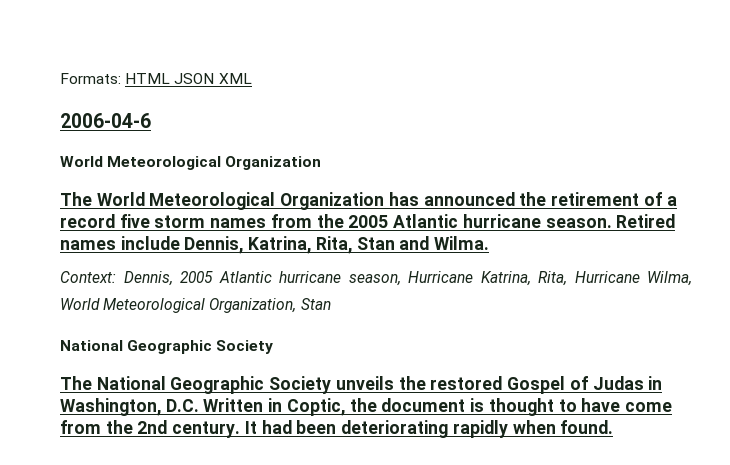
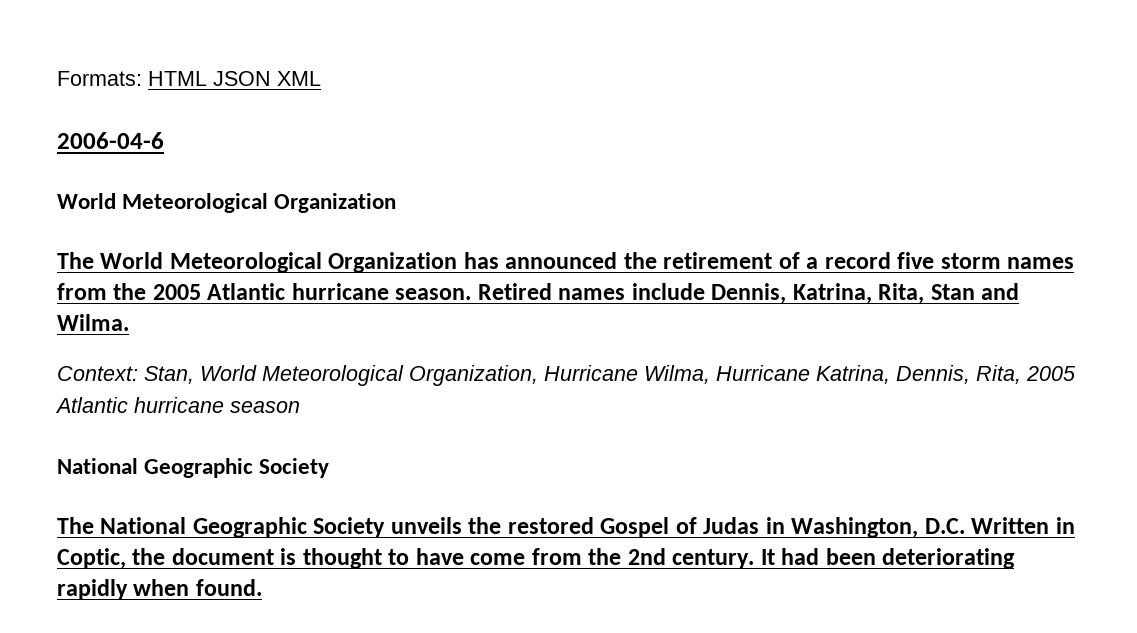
- Context: Dennis, 2005 Atlantic hurricane season, Hurricane Katrina, Rita, Hurricane Wilma, World Meteorological Organization, Stan
+ Context: Stan, World Meteorological Organization, Hurricane Wilma, Hurricane Katrina, Dennis, Rita, 2005 Atlantic hurricane season

